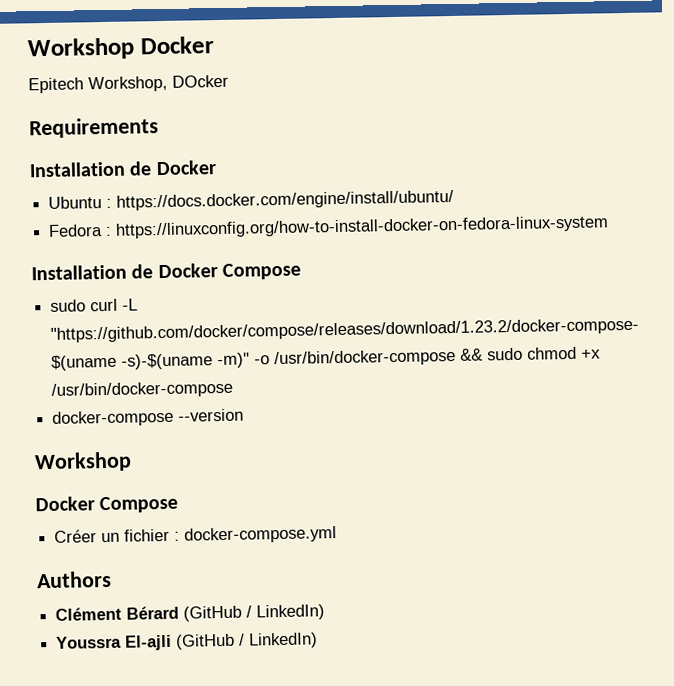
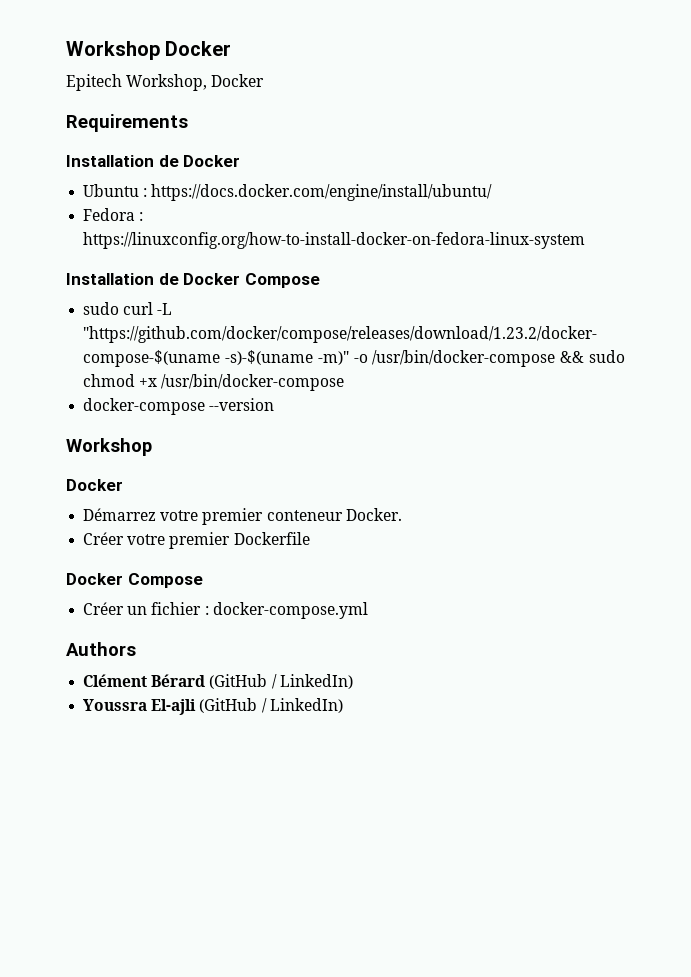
- Epitech Workshop, DOcker
+ Epitech Workshop, Docker
  docker-compose --version
  Workshop
+ Docker
+ Démarrez votre premier conteneur Docker.
+ Créer votre premier Dockerfile

